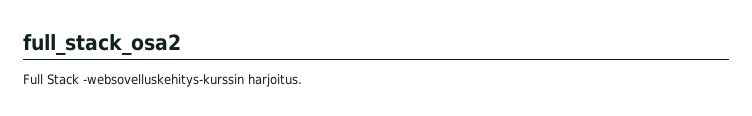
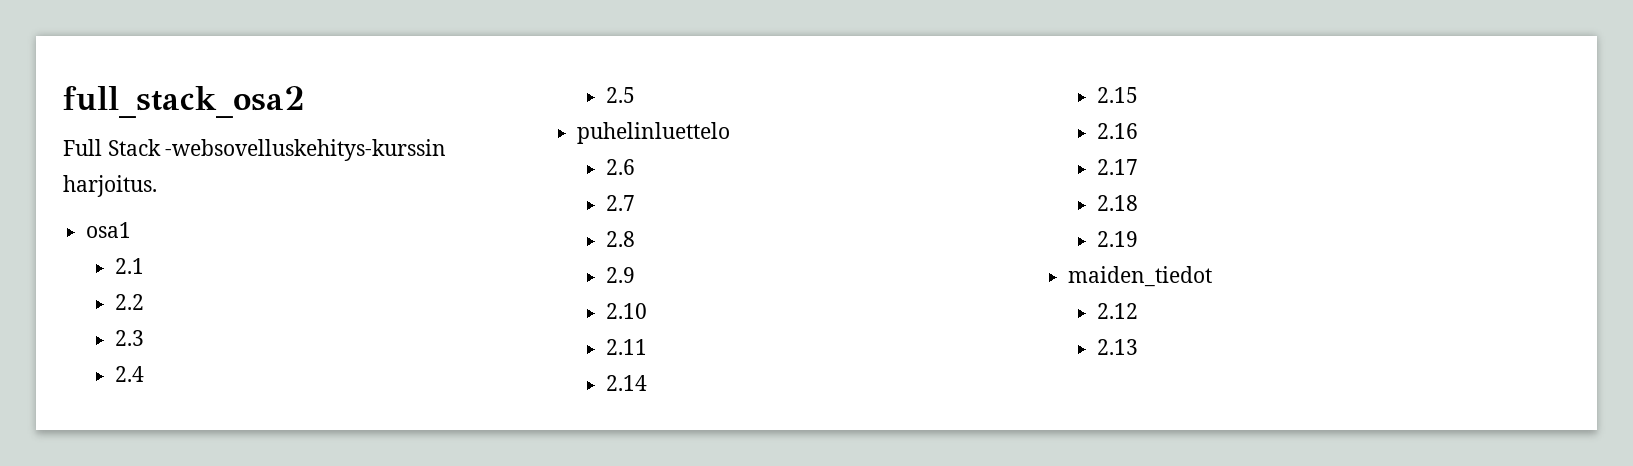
+ osa1
+ 2.1
+ 2.2
+ 2.3
+ 2.4
+ 2.5
+ puhelinluettelo
+ 2.6
+ 2.7
+ 2.8
+ 2.9
+ 2.10
+ 2.11
+ 2.14
+ 2.15
+ 2.16
+ 2.17
+ 2.18
+ 2.19
+ maiden_tiedot
+ 2.12
+ 2.13

